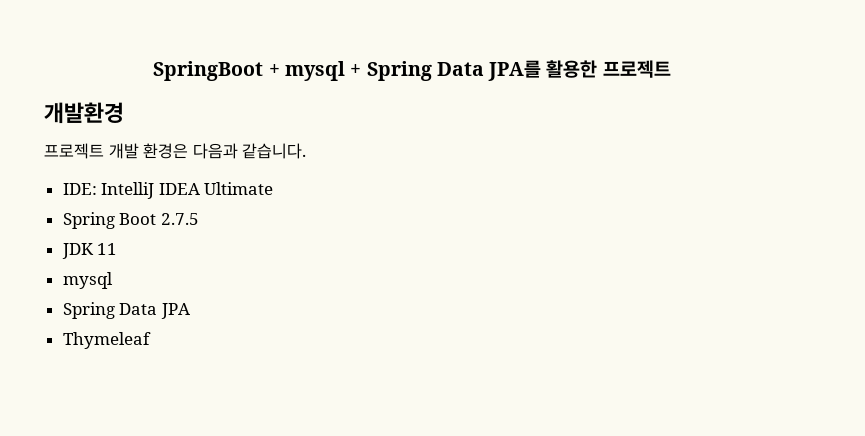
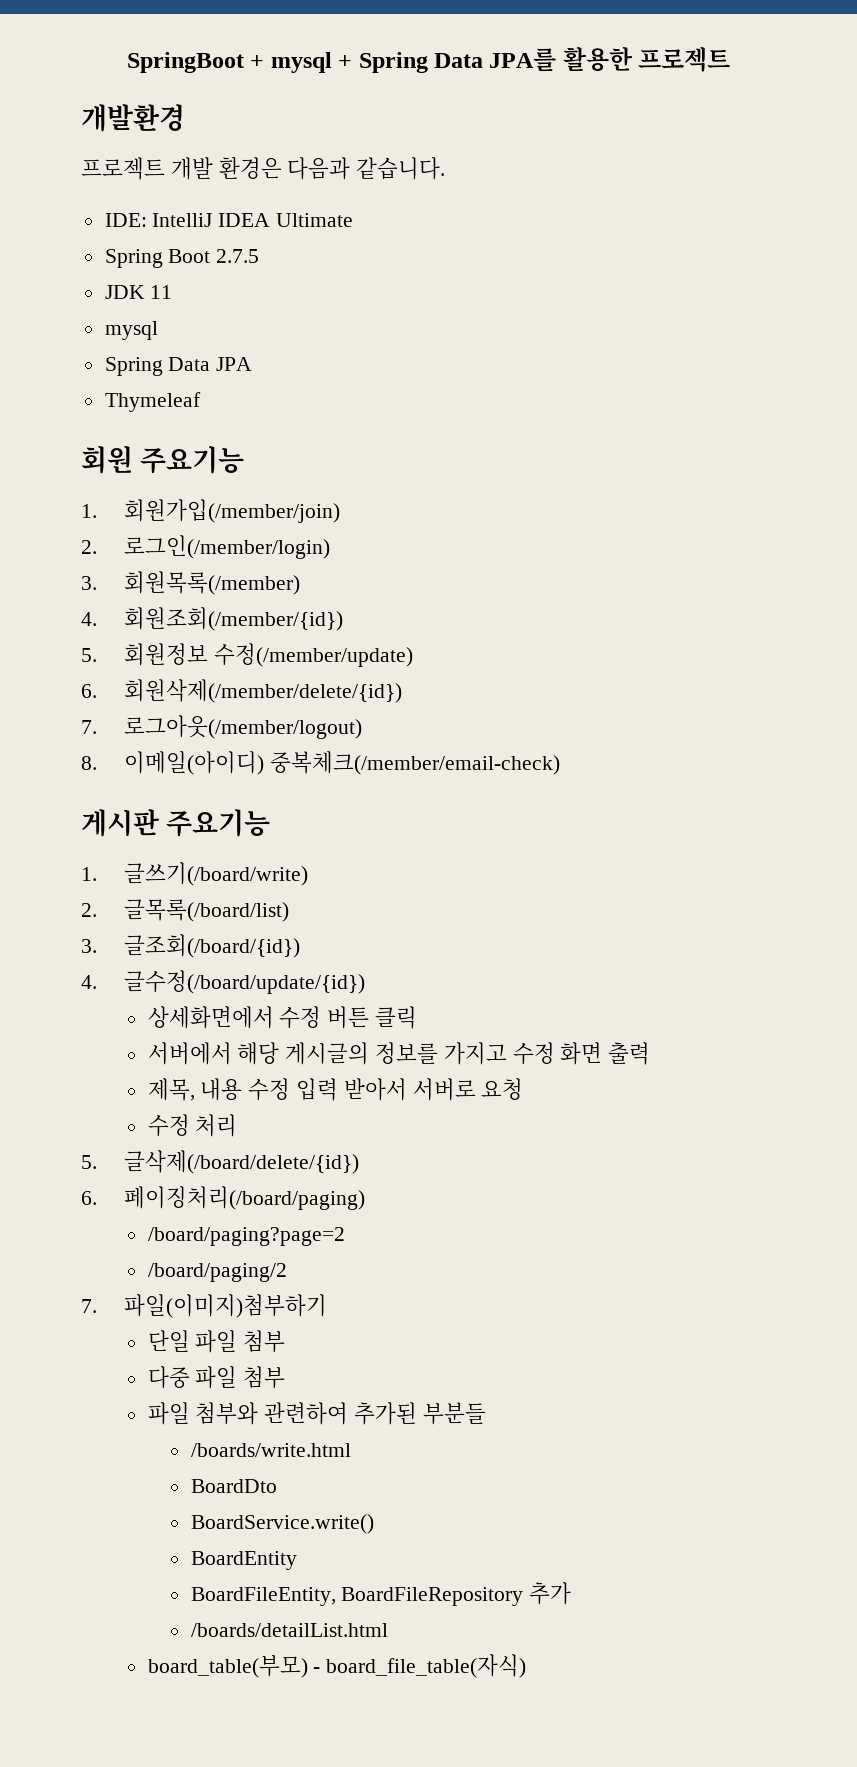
+ 회원 주요기능
+ 1. 회원가입(/member/join)
+ 2. 로그인(/member/login)
+ 3. 회원목록(/member)
+ 4. 회원조회(/member/{id})
+ 5. 회원정보 수정(/member/update)
+ 6. 회원삭제(/member/delete/{id})
+ 7. 로그아웃(/member/logout)
+ 8. 이메일(아이디) 중복체크(/member/email-check)
+ 게시판 주요기능
+ 1. 글쓰기(/board/write)
+ 2. 글목록(/board/list)
+ 3. 글조회(/board/{id})
+ 4. 글수정(/board/update/{id})
+ 상세화면에서 수정 버튼 클릭
+ 서버에서 해당 게시글의 정보를 가지고 수정 화면 출력
+ 제목, 내용 수정 입력 받아서 서버로 요청
+ 수정 처리
+ 5. 글삭제(/board/delete/{id})
+ 6. 페이징처리(/board/paging)
+ /board/paging?page=2
+ /board/paging/2
+ 7. 파일(이미지)첨부하기
+ 단일 파일 첨부
+ 다중 파일 첨부
+ 파일 첨부와 관련하여 추가된 부분들
+ /boards/write.html
+ BoardDto
+ BoardService.write()
+ BoardEntity
+ BoardFileEntity, BoardFileRepository 추가
+ /boards/detailList.html
+ board_table(부모) - board_file_table(자식)

